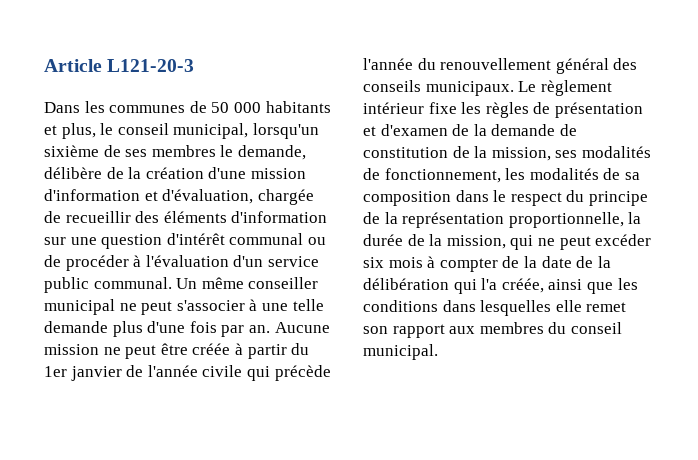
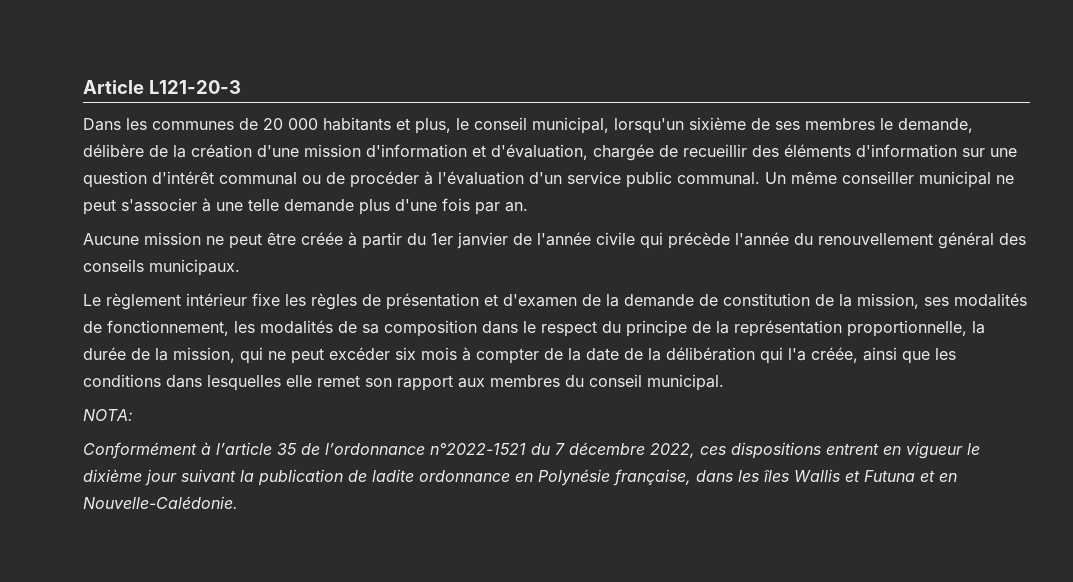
- Dans les communes de 50 000 habitants et plus, le conseil municipal, lorsqu'un sixième de ses membres le demande, délibère de la création d'une mission d'information et d'évaluation, chargée de recueillir des éléments d'information sur une question d'intérêt communal ou de procéder à l'évaluation d'un service public communal.
+ Dans les communes de 20 000 habitants et plus, le conseil municipal, lorsqu'un sixième de ses membres le demande, délibère de la création d'une mission d'information et d'évaluation, chargée de recueillir des éléments d'information sur une question d'intérêt communal ou de procéder à l'évaluation d'un service public communal.
- Un même conseiller municipal ne peut s'associer à une telle demande plus d'une fois par an. Aucune mission ne peut être créée à partir du 1er janvier de l'année civile qui précède l'année du renouvellement général des conseils municipaux. Le règlement intérieur fixe les règles de présentation et d'examen de la demande de constitution de la mission, ses modalités de fonctionnement, les modalités de sa composition dans le respect du principe de la représentation proportionnelle, la durée de la mission, qui ne peut excéder six mois à compter de la date de la délibération qui l'a créée, ainsi que les conditions dans lesquelles elle remet son rapport aux membres du conseil municipal.
+ Un même conseiller municipal ne peut s'associer à une telle demande plus d'une fois par an.
+ Aucune mission ne peut être créée à partir du 1er janvier de l'année civile qui précède l'année du renouvellement général des conseils municipaux.
+ Le règlement intérieur fixe les règles de présentation et d'examen de la demande de constitution de la mission, ses modalités de fonctionnement, les modalités de sa composition dans le respect du principe de la représentation proportionnelle, la durée de la mission, qui ne peut excéder six mois à compter de la date de la délibération qui l'a créée, ainsi que les conditions dans lesquelles elle remet son rapport aux membres du conseil municipal.
+ NOTA:
+ Conformément à l’article 35 de l’ordonnance n°2022-1521 du 7 décembre 2022, ces dispositions entrent en vigueur le dixième jour suivant la publication de ladite ordonnance en Polynésie française, dans les îles Wallis et Futuna et en Nouvelle-Calédonie.

